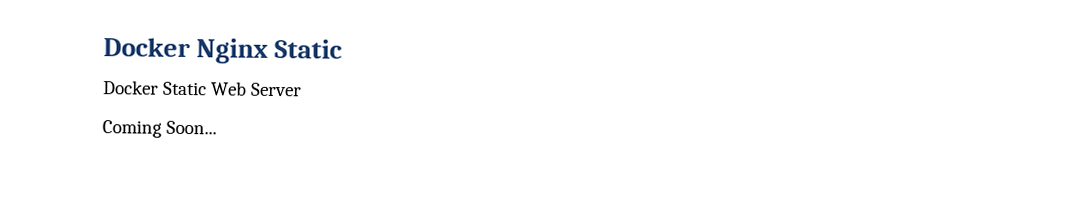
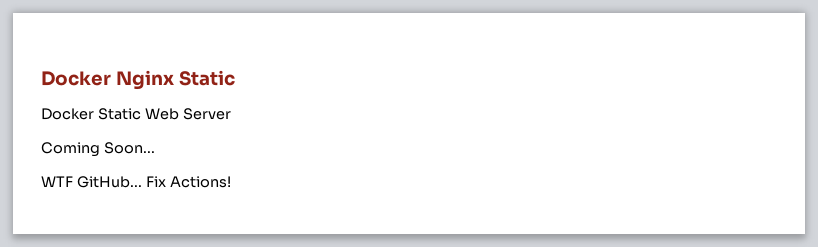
+ WTF GitHub... Fix Actions!

